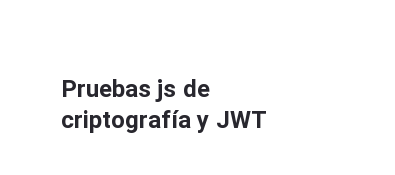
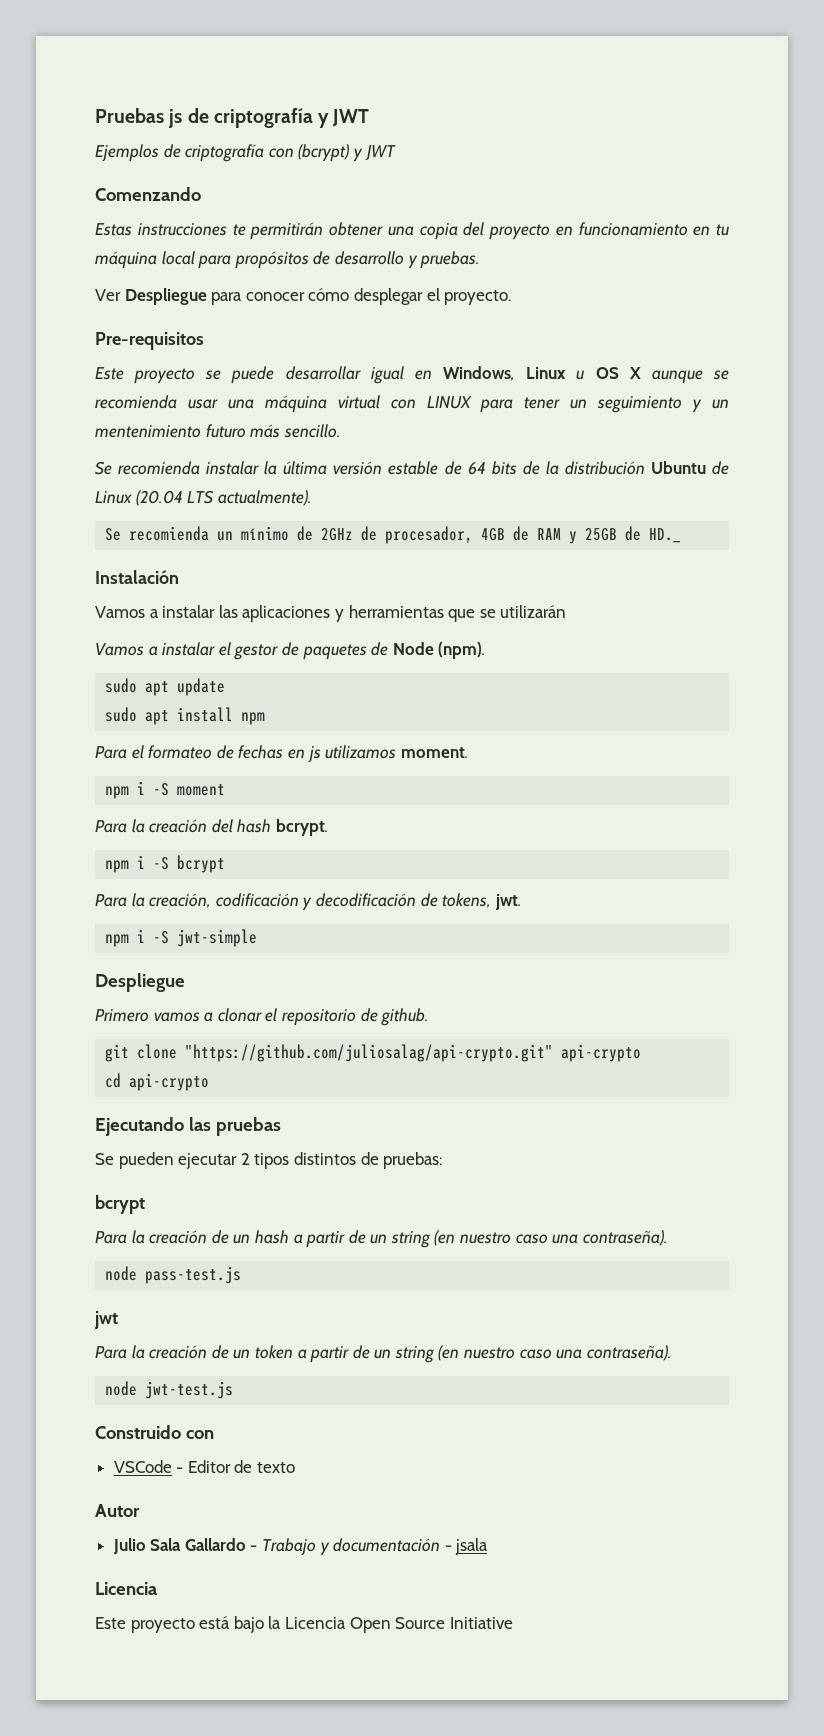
+ Ejemplos de criptografía con (bcrypt) y JWT
+ Comenzando
+ Estas instrucciones te permitirán obtener una copia del proyecto en funcionamiento en tu máquina local para propósitos de desarrollo y pruebas.
+ Ver Despliegue para conocer cómo desplegar el proyecto.
+ Pre-requisitos
+ Este proyecto se puede desarrollar igual en Windows, Linux u OS X aunque se recomienda usar una máquina virtual con LINUX para tener un seguimiento y un mentenimiento futuro más sencillo.
+ Se recomienda instalar la última versión estable de 64 bits de la distribución Ubuntu de Linux (20.04 LTS actualmente).
+ Se recomienda un mínimo de 2GHz de procesador, 4GB de RAM y 25GB de HD._
+ Instalación
+ Vamos a instalar las aplicaciones y herramientas que se utilizarán
+ Vamos a instalar el gestor de paquetes de Node (npm).
+ sudo apt update
+ sudo apt install npm
+ Para el formateo de fechas en js utilizamos moment.
+ npm i -S moment
+ Para la creación del hash bcrypt.
+ npm i -S bcrypt
+ Para la creación, codificación y decodificación de tokens, jwt.
+ npm i -S jwt-simple
+ Despliegue
+ Primero vamos a clonar el repositorio de github.
+ git clone "https://github.com/juliosalag/api-crypto.git" api-crypto
+ cd api-crypto
+ Ejecutando las pruebas
+ Se pueden ejecutar 2 tipos distintos de pruebas:
+ bcrypt
+ Para la creación de un hash a partir de un string (en nuestro caso una contraseña).
+ node pass-test.js
+ jwt
+ Para la creación de un token a partir de un string (en nuestro caso una contraseña).
+ node jwt-test.js
+ Construido con
+ VSCode - Editor de texto
+ Autor
+ Julio Sala Gallardo - Trabajo y documentación - jsala
+ Licencia
+ Este proyecto está bajo la Licencia Open Source Initiative

